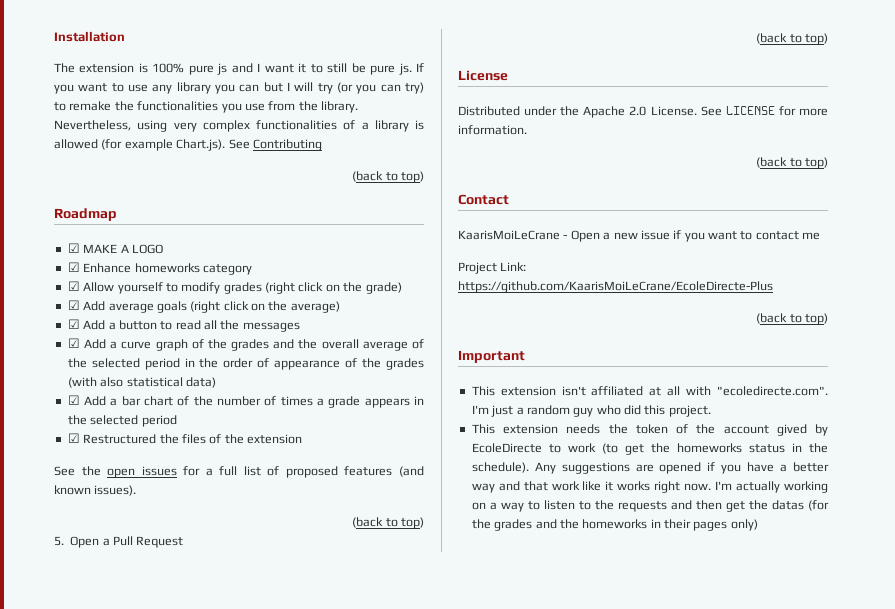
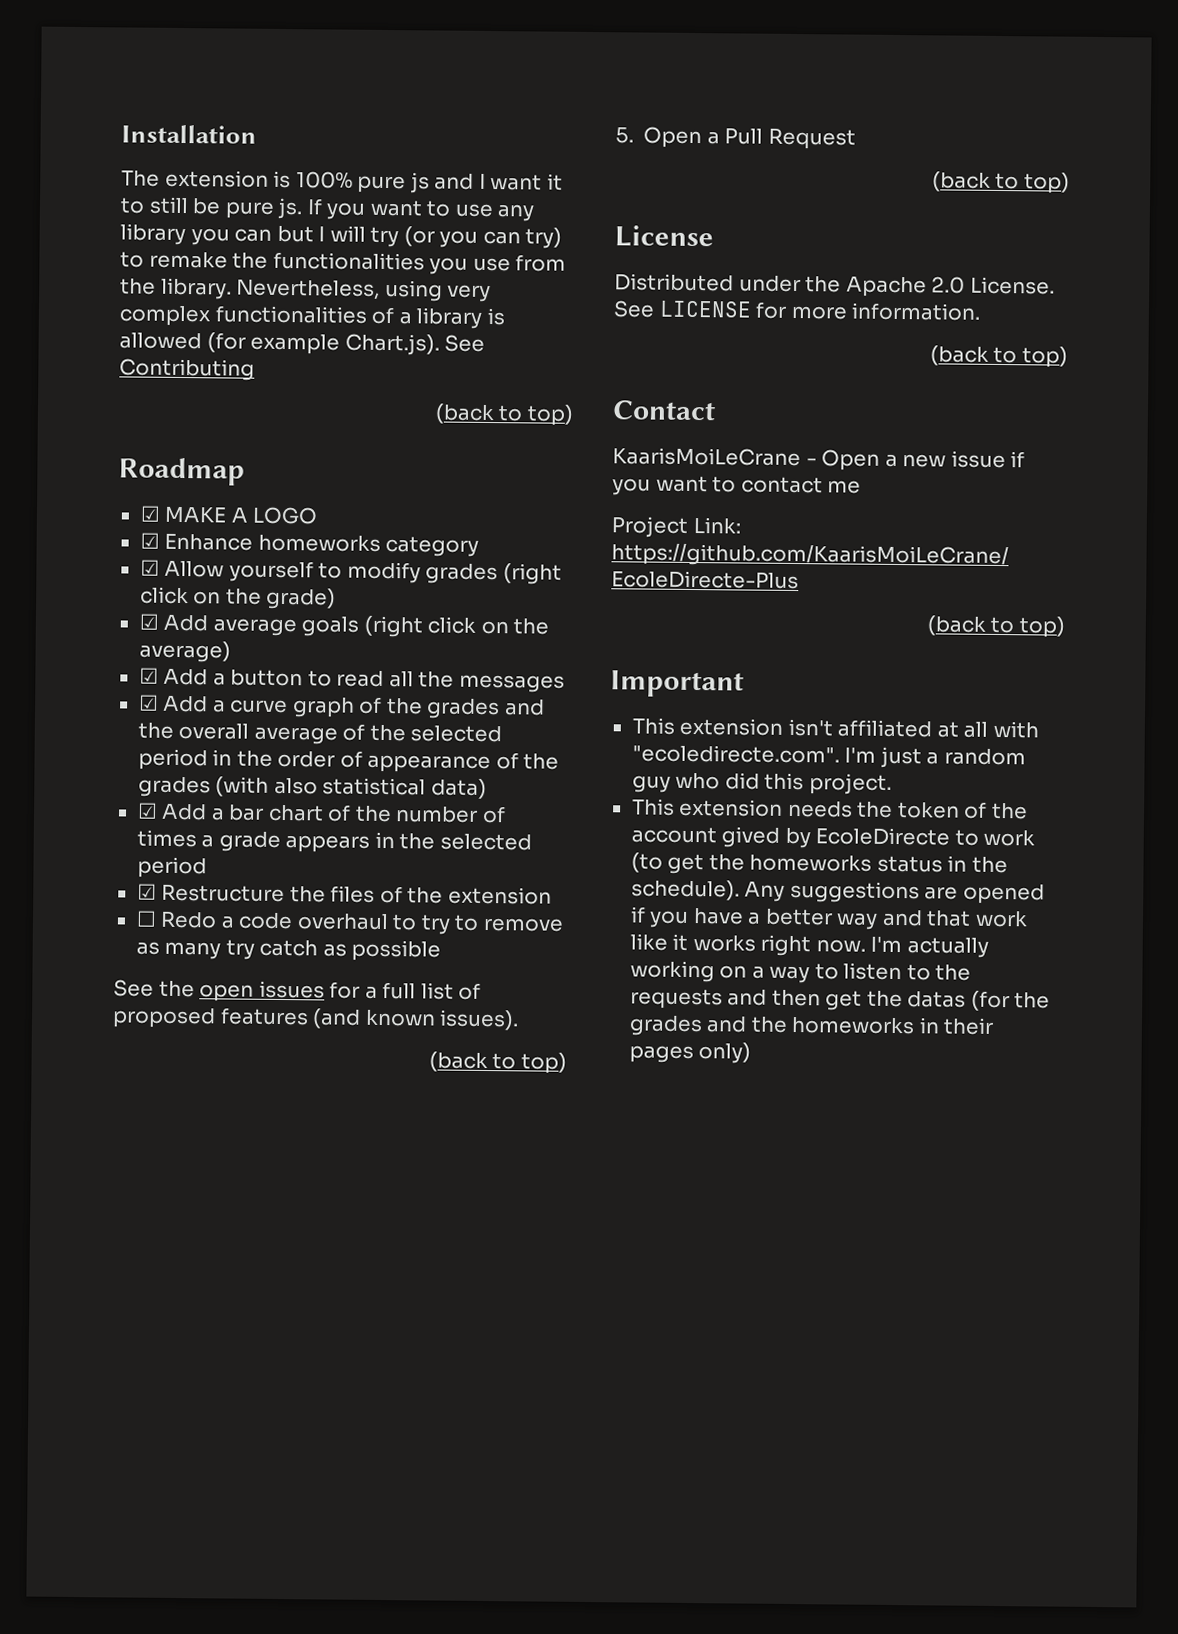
- ☑ Restructured the files of the extension
+ ☑ Restructure the files of the extension
+ ☐ Redo a code overhaul to try to remove as many try catch as possible

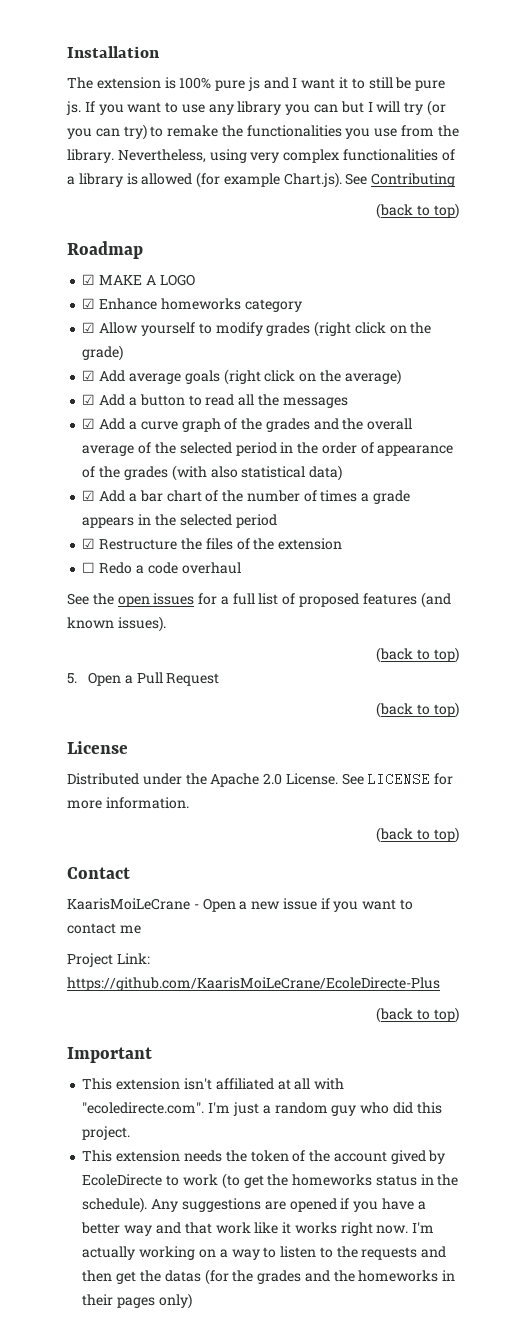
- ☐ Redo a code overhaul to try to remove as many try catch as possible
+ ☐ Redo a code overhaul

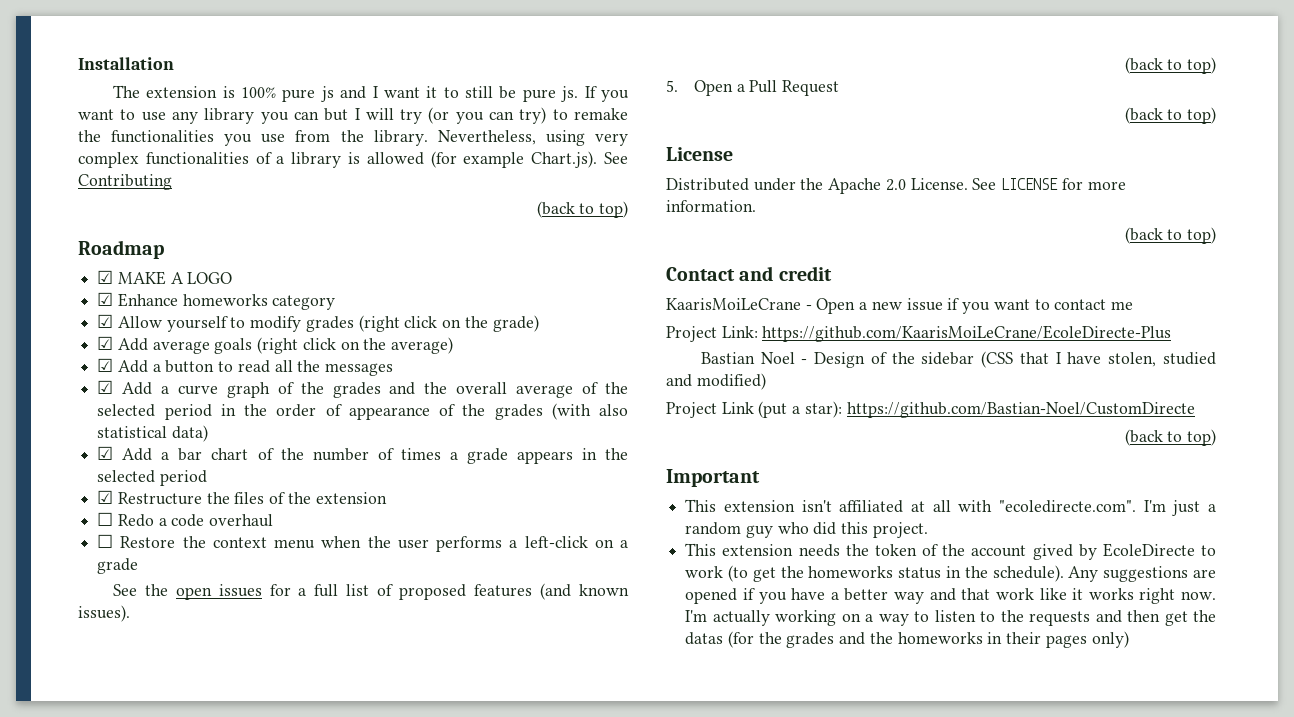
+ ☐ Restore the context menu when the user performs a left-click on a grade
- Contact
+ Contact and credit
+ Bastian Noel - Design of the sidebar (CSS that I have stolen, studied and modified)
+ Project Link (put a star): https://github.com/Bastian-Noel/CustomDirecte

